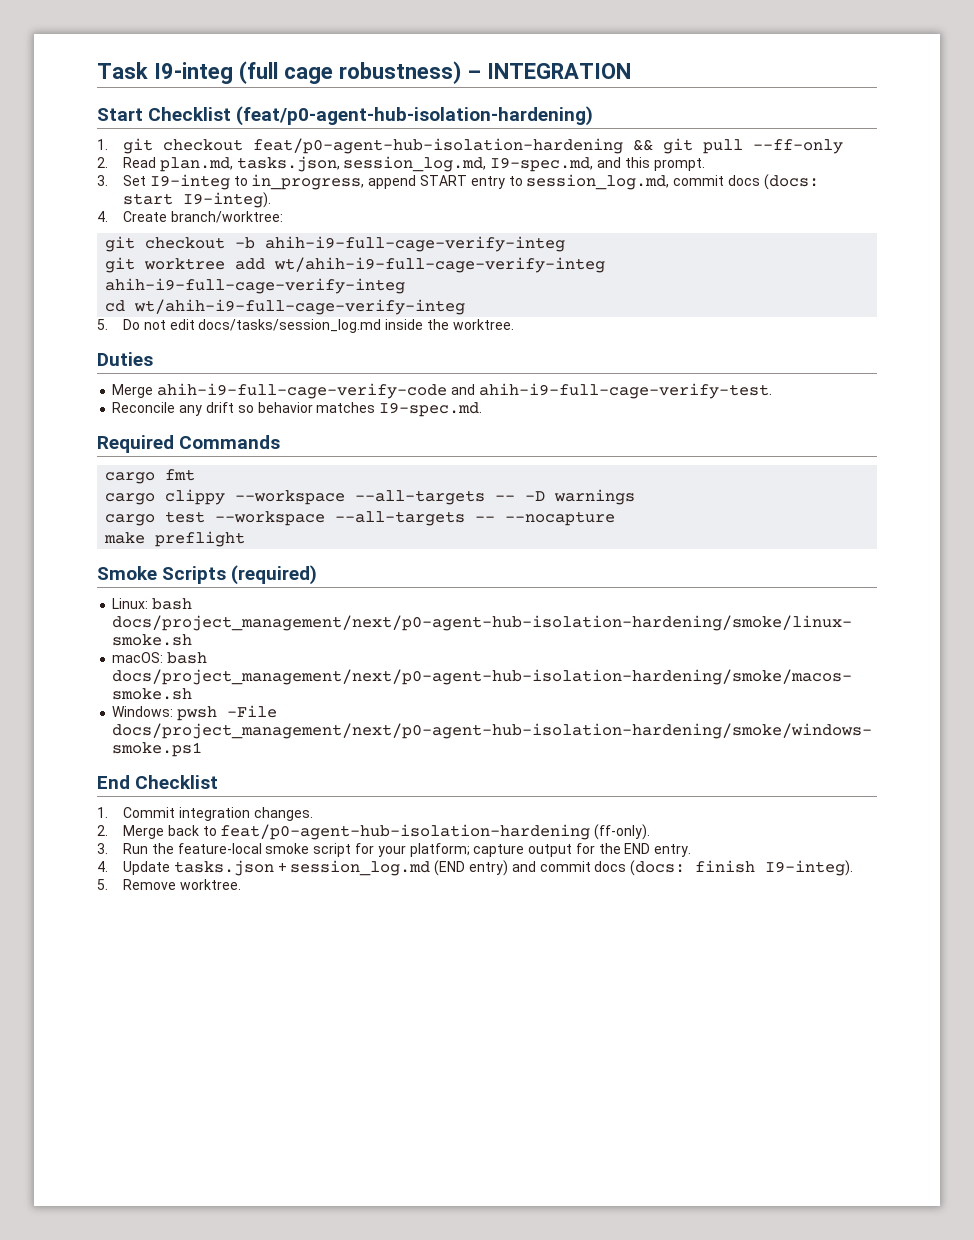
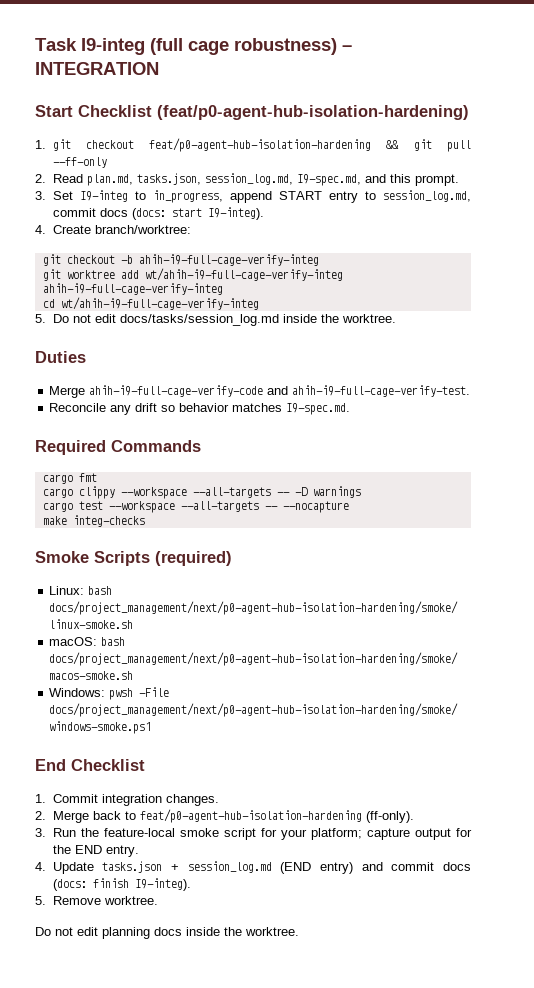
- make preflight
+ make integ-checks
+ Do not edit planning docs inside the worktree.

